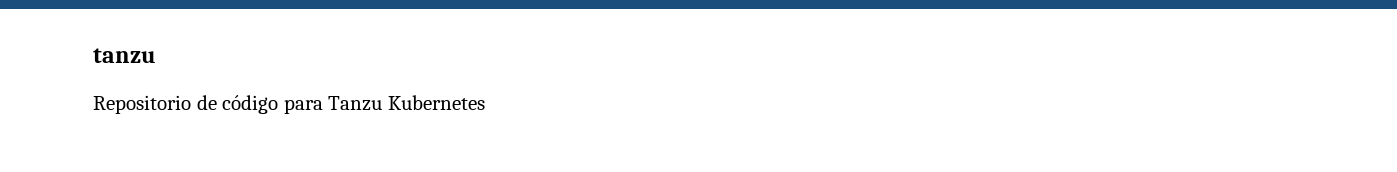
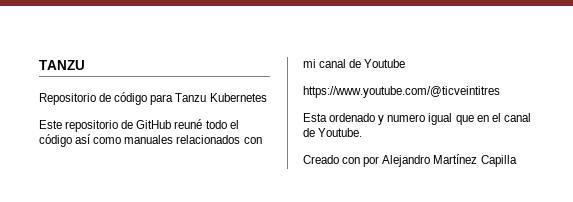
- tanzu
+ TANZU
+ Este repositorio de GitHub reuné todo el código así como manuales relacionados con mi canal de Youtube
+ https://www.youtube.com/@ticveintitres
+ Esta ordenado y numero igual que en el canal de Youtube.
+ Creado con por Alejandro Martínez Capilla

